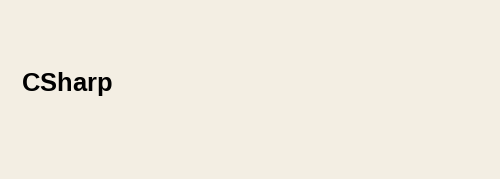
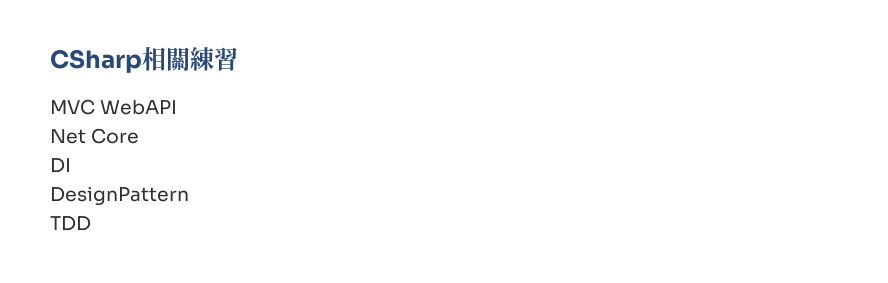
- CSharp
+ CSharp相關練習
+ MVC WebAPI
+ Net Core
+ DI
+ DesignPattern
+ TDD

